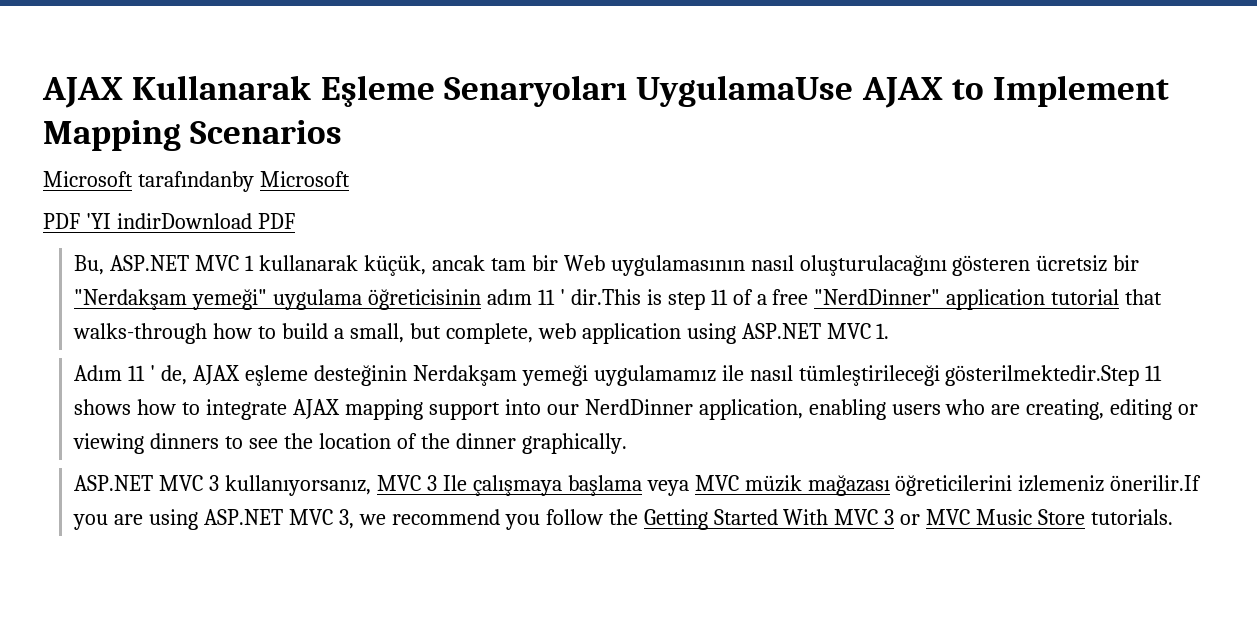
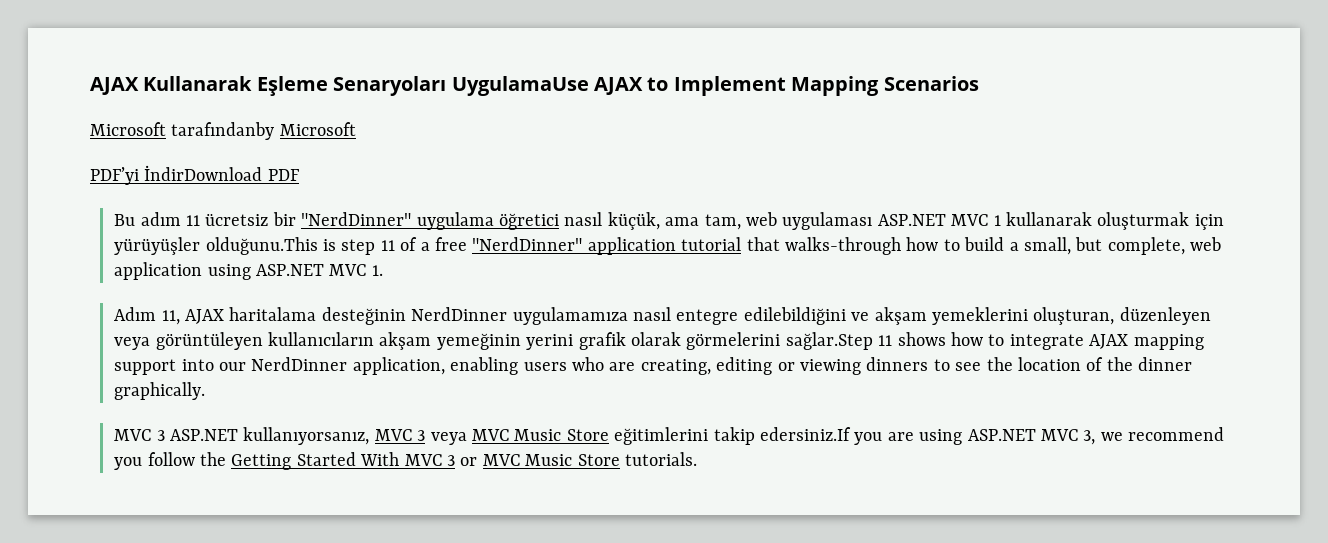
- PDF 'YI indirDownload PDF
- Bu, ASP.NET MVC 1 kullanarak küçük, ancak tam bir Web uygulamasının nasıl oluşturulacağını gösteren ücretsiz bir "Nerdakşam yemeği" uygulama öğreticisinin adım 11 ' dir.This is step 11 of a free "NerdDinner" application tutorial that walks-through how to build a small, but complete, web application using ASP.NET MVC 1.
+ PDF’yi İndirDownload PDF
+ Bu adım 11 ücretsiz bir "NerdDinner" uygulama öğretici nasıl küçük, ama tam, web uygulaması ASP.NET MVC 1 kullanarak oluşturmak için yürüyüşler olduğunu.This is step 11 of a free "NerdDinner" application tutorial that walks-through how to build a small, but complete, web application using ASP.NET MVC 1.
- Adım 11 ' de, AJAX eşleme desteğinin Nerdakşam yemeği uygulamamız ile nasıl tümleştirileceği gösterilmektedir.Step 11 shows how to integrate AJAX mapping support into our NerdDinner application, enabling users who are creating, editing or viewing dinners to see the location of the dinner graphically.
+ Adım 11, AJAX haritalama desteğinin NerdDinner uygulamamıza nasıl entegre edilebildiğini ve akşam yemeklerini oluşturan, düzenleyen veya görüntüleyen kullanıcıların akşam yemeğinin yerini grafik olarak görmelerini sağlar.Step 11 shows how to integrate AJAX mapping support into our NerdDinner application, enabling users who are creating, editing or viewing dinners to see the location of the dinner graphically.
- ASP.NET MVC 3 kullanıyorsanız, MVC 3 Ile çalışmaya başlama veya MVC müzik mağazası öğreticilerini izlemeniz önerilir.If you are using ASP.NET MVC 3, we recommend you follow the Getting Started With MVC 3 or MVC Music Store tutorials.
+ MVC 3 ASP.NET kullanıyorsanız, MVC 3 veya MVC Music Store eğitimlerini takip edersiniz.If you are using ASP.NET MVC 3, we recommend you follow the Getting Started With MVC 3 or MVC Music Store tutorials.

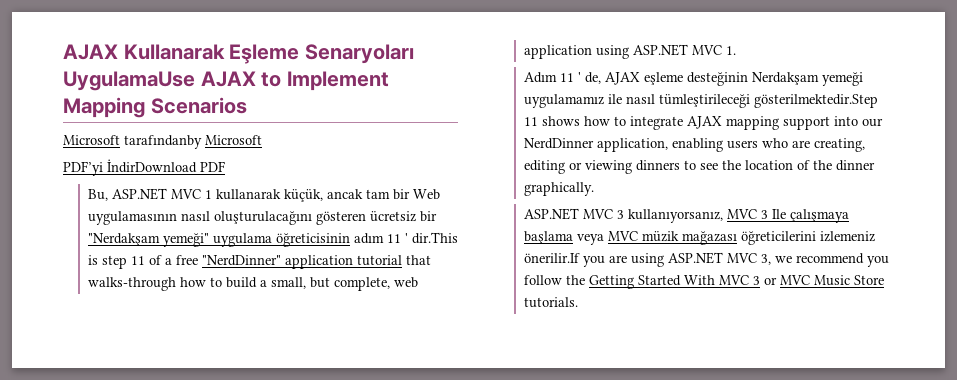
- Bu adım 11 ücretsiz bir "NerdDinner" uygulama öğretici nasıl küçük, ama tam, web uygulaması ASP.NET MVC 1 kullanarak oluşturmak için yürüyüşler olduğunu.This is step 11 of a free "NerdDinner" application tutorial that walks-through how to build a small, but complete, web application using ASP.NET MVC 1.
+ Bu, ASP.NET MVC 1 kullanarak küçük, ancak tam bir Web uygulamasının nasıl oluşturulacağını gösteren ücretsiz bir "Nerdakşam yemeği" uygulama öğreticisinin adım 11 ' dir.This is step 11 of a free "NerdDinner" application tutorial that walks-through how to build a small, but complete, web application using ASP.NET MVC 1.
- Adım 11, AJAX haritalama desteğinin NerdDinner uygulamamıza nasıl entegre edilebildiğini ve akşam yemeklerini oluşturan, düzenleyen veya görüntüleyen kullanıcıların akşam yemeğinin yerini grafik olarak görmelerini sağlar.Step 11 shows how to integrate AJAX mapping support into our NerdDinner application, enabling users who are creating, editing or viewing dinners to see the location of the dinner graphically.
+ Adım 11 ' de, AJAX eşleme desteğinin Nerdakşam yemeği uygulamamız ile nasıl tümleştirileceği gösterilmektedir.Step 11 shows how to integrate AJAX mapping support into our NerdDinner application, enabling users who are creating, editing or viewing dinners to see the location of the dinner graphically.
- MVC 3 ASP.NET kullanıyorsanız, MVC 3 veya MVC Music Store eğitimlerini takip edersiniz.If you are using ASP.NET MVC 3, we recommend you follow the Getting Started With MVC 3 or MVC Music Store tutorials.
+ ASP.NET MVC 3 kullanıyorsanız, MVC 3 Ile çalışmaya başlama veya MVC müzik mağazası öğreticilerini izlemeniz önerilir.If you are using ASP.NET MVC 3, we recommend you follow the Getting Started With MVC 3 or MVC Music Store tutorials.

